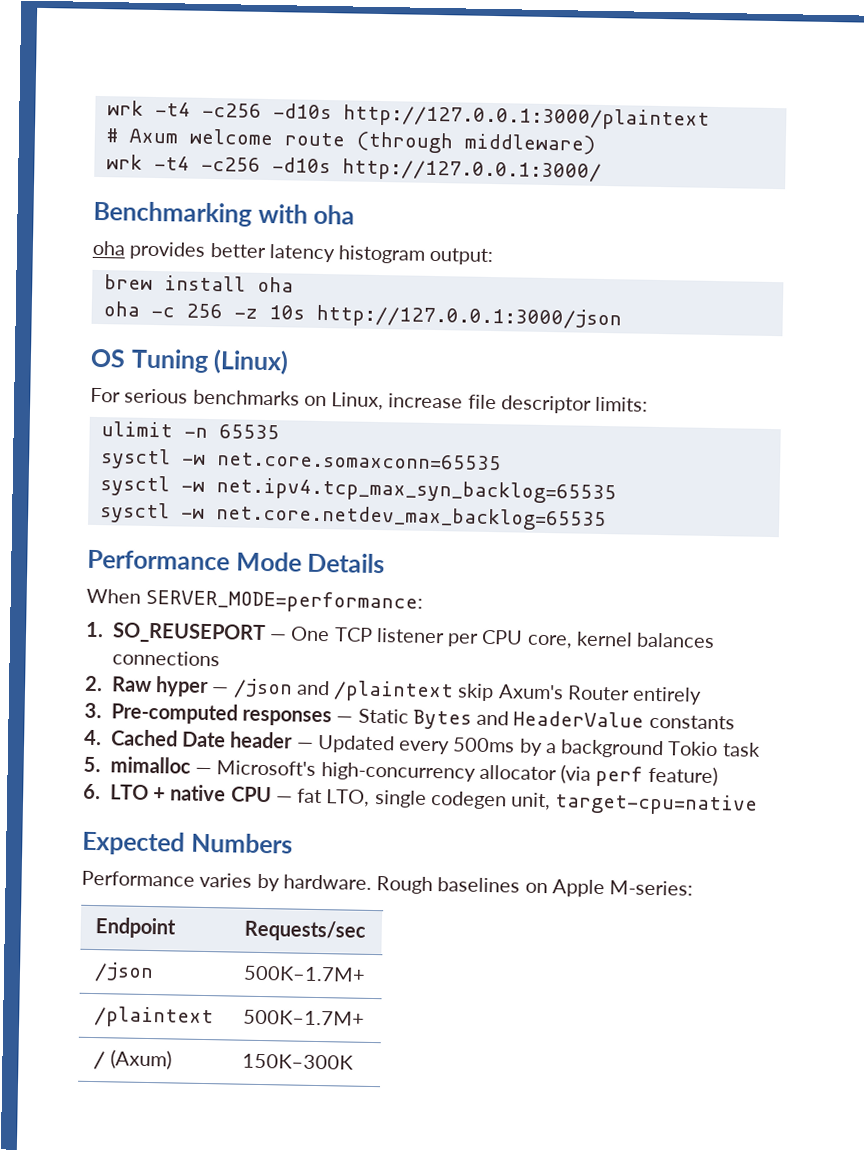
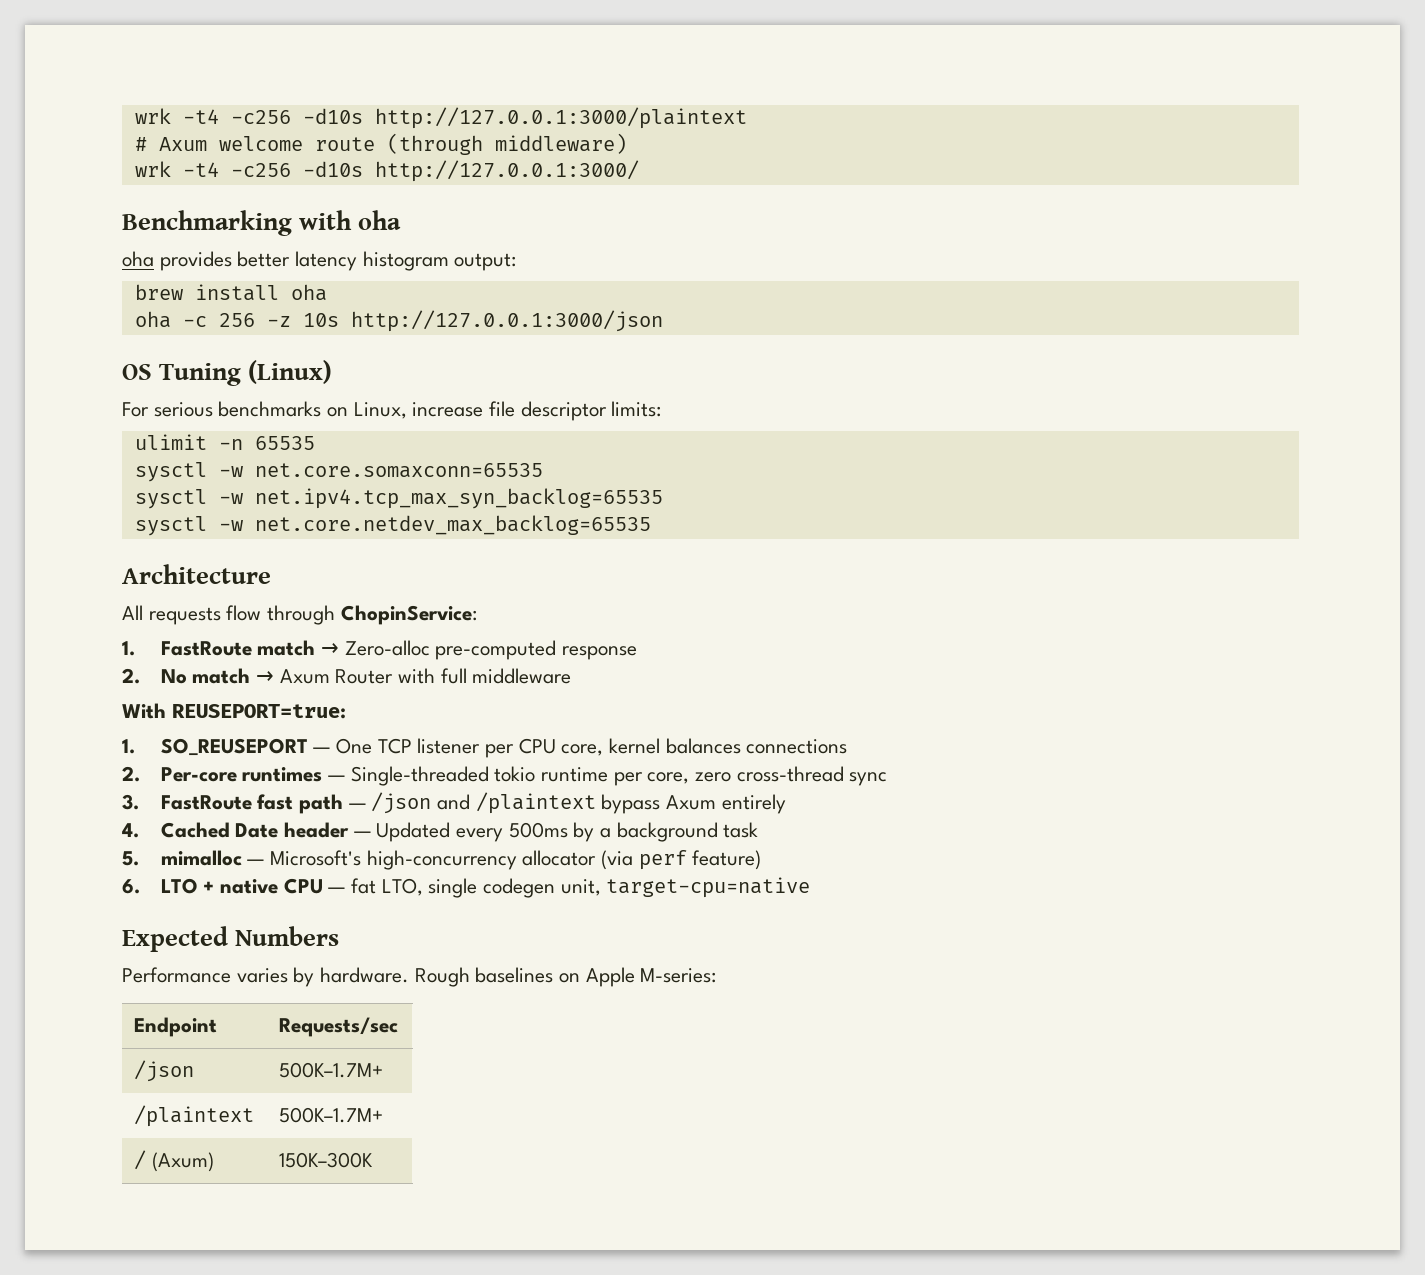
- Performance Mode Details
- When SERVER_MODE=performance:
+ Architecture
+ All requests flow through ChopinService:
+ 1. FastRoute match → Zero-alloc pre-computed response
+ 2. No match → Axum Router with full middleware
+ With REUSEPORT=true:
- 2. Raw hyper — /json and /plaintext skip Axum's Router entirely
- 3. Pre-computed responses — Static Bytes and HeaderValue constants
+ 2. Per-core runtimes — Single-threaded tokio runtime per core, zero cross-thread sync
+ 3. FastRoute fast path — /json and /plaintext bypass Axum entirely
- 4. Cached Date header — Updated every 500ms by a background Tokio task
+ 4. Cached Date header — Updated every 500ms by a background task

